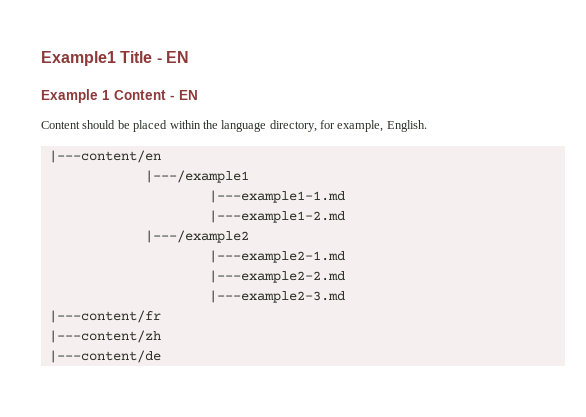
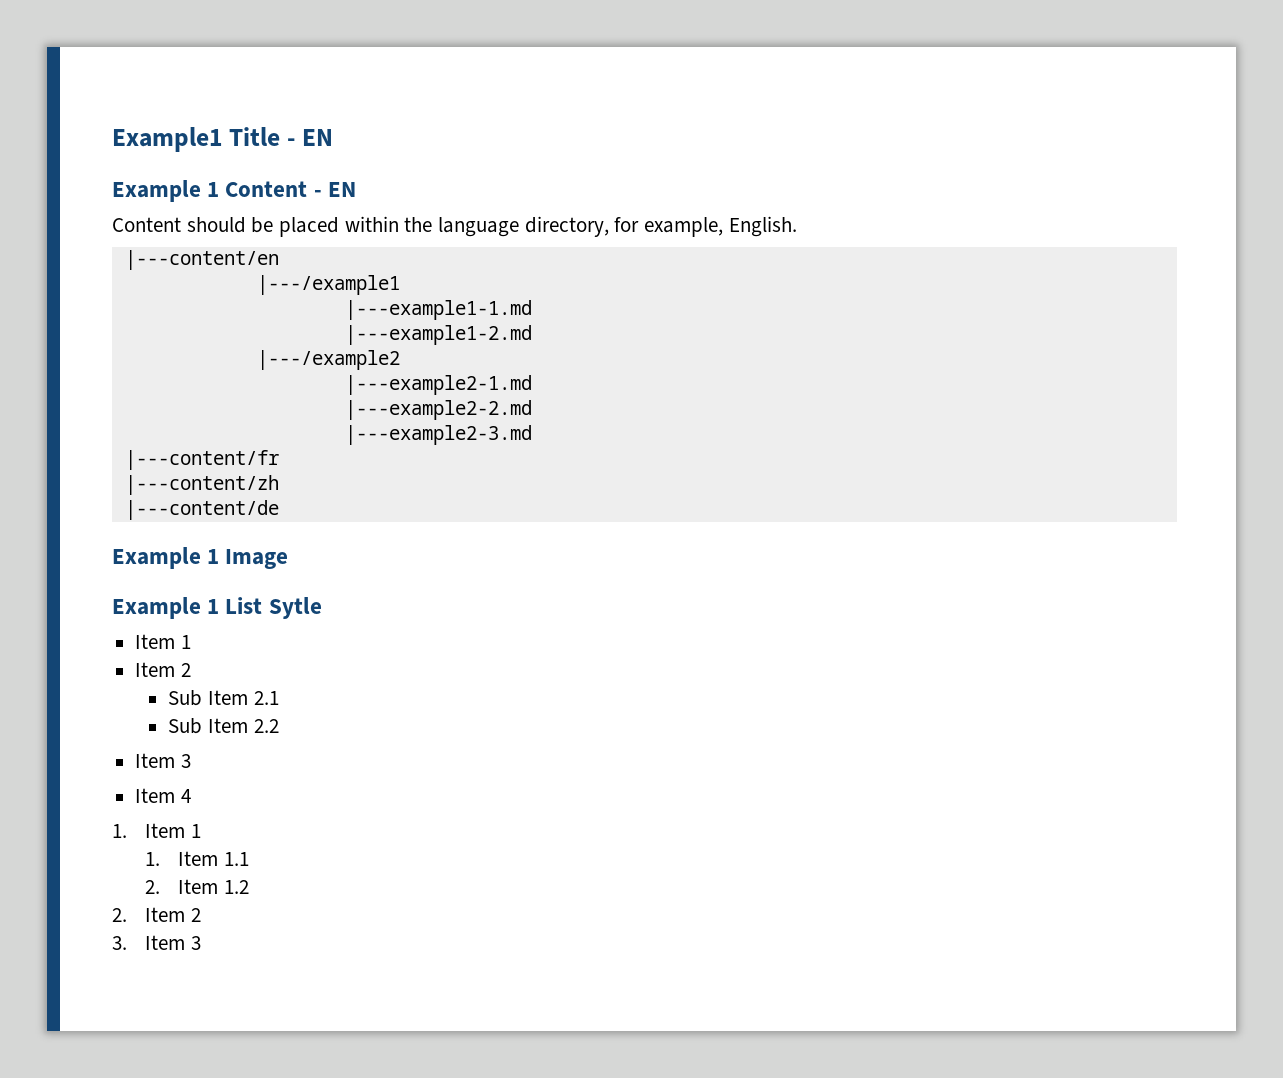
+ Example 1 Image
+ Example 1 List Sytle
+ Item 1
+ Item 2
+ Sub Item 2.1
+ Sub Item 2.2
+ Item 3
+ Item 4
+ 1. Item 1
+ 1. Item 1.1
+ 2. Item 1.2
+ 2. Item 2
+ 3. Item 3

